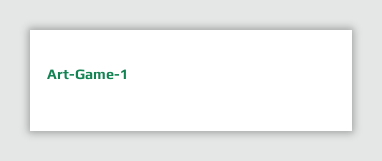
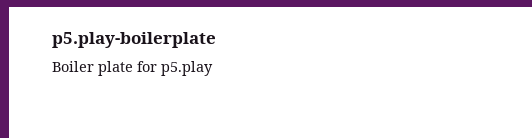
- Art-Game-1
+ p5.play-boilerplate
+ Boiler plate for p5.play

